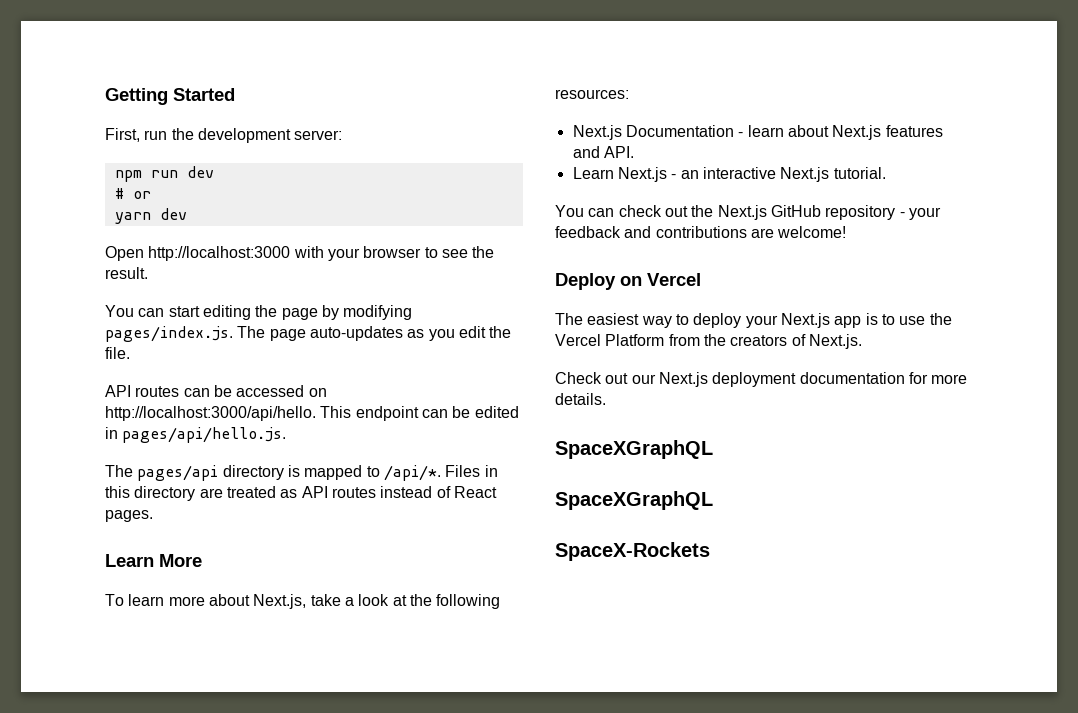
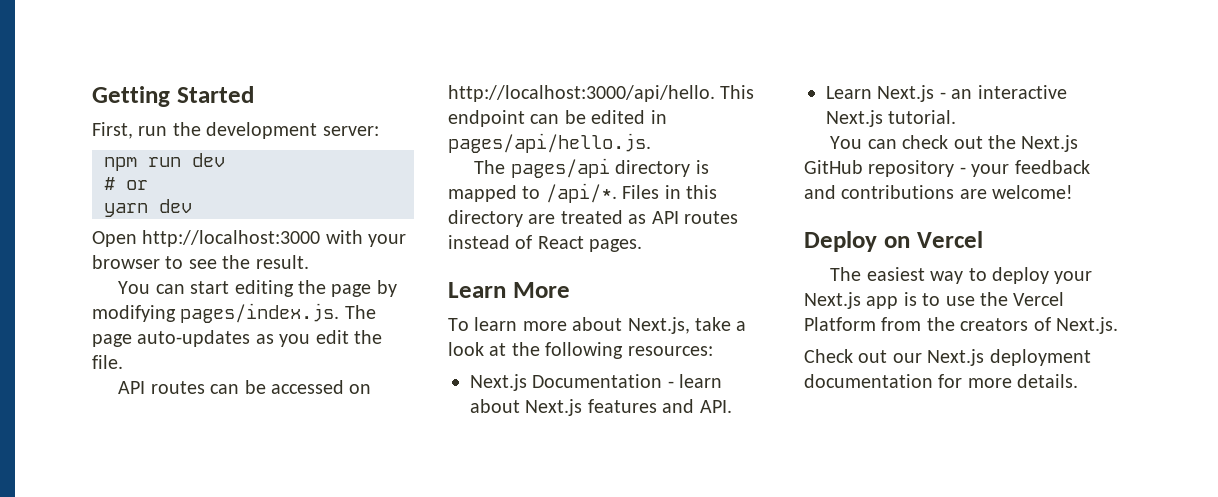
  Check out our Next.js deployment documentation for more details.
- SpaceXGraphQL
- SpaceXGraphQL
- SpaceX-Rockets

